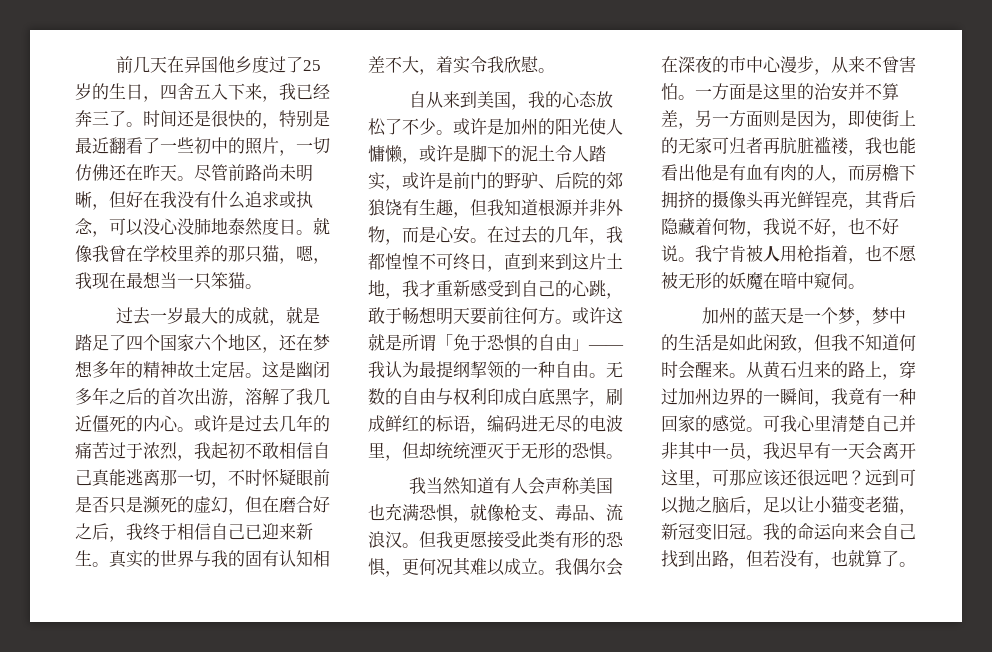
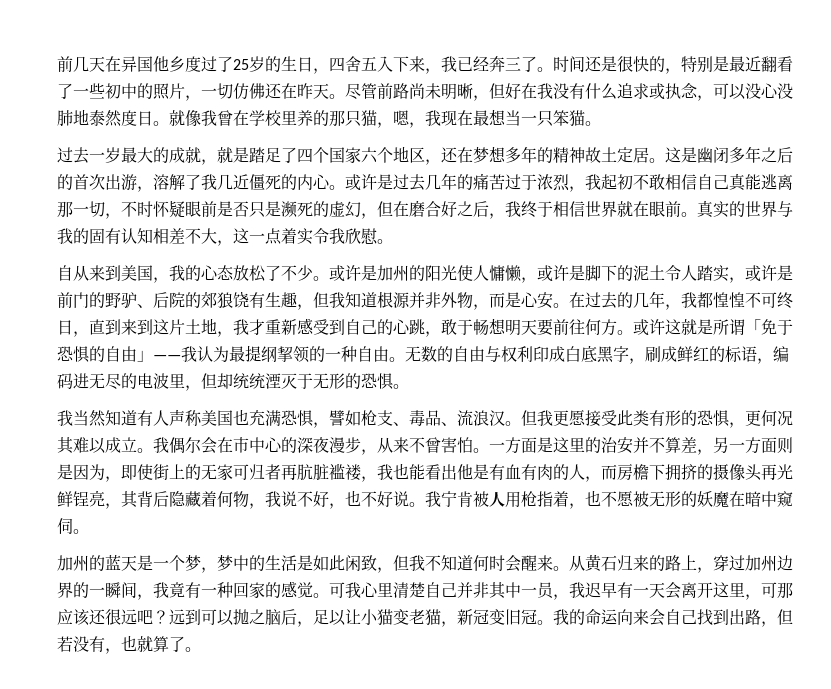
- 或许是过去几年的痛苦过于浓烈，我起初不敢相信自己真能逃离那一切，不时怀疑眼前是否只是濒死的虚幻，但在磨合好之后，我终于相信自己已迎来新生。
+ 或许是过去几年的痛苦过于浓烈，我起初不敢相信自己真能逃离那一切，不时怀疑眼前是否只是濒死的虚幻，但在磨合好之后，我终于相信世界就在眼前。
- 真实的世界与我的固有认知相差不大，着实令我欣慰。
+ 真实的世界与我的固有认知相差不大，这一点着实令我欣慰。
- 我当然知道有人会声称美国也充满恐惧，就像枪支、毒品、流浪汉。
+ 我当然知道有人声称美国也充满恐惧，譬如枪支、毒品、流浪汉。
- 我偶尔会在深夜的市中心漫步，从来不曾害怕。
+ 我偶尔会在市中心的深夜漫步，从来不曾害怕。

